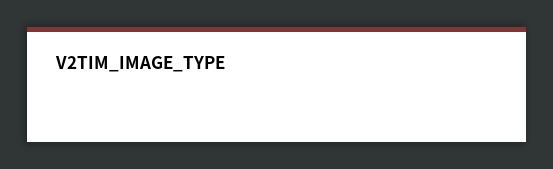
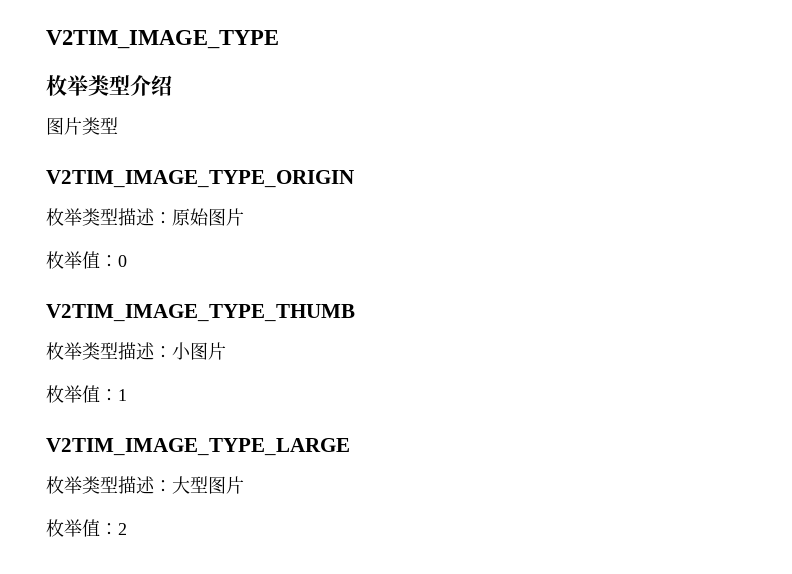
+ 枚举类型介绍
+ 图片类型
+ V2TIM_IMAGE_TYPE_ORIGIN
+ 枚举类型描述：原始图片
+ 枚举值：0
+ V2TIM_IMAGE_TYPE_THUMB
+ 枚举类型描述：小图片
+ 枚举值：1
+ V2TIM_IMAGE_TYPE_LARGE
+ 枚举类型描述：大型图片
+ 枚举值：2

